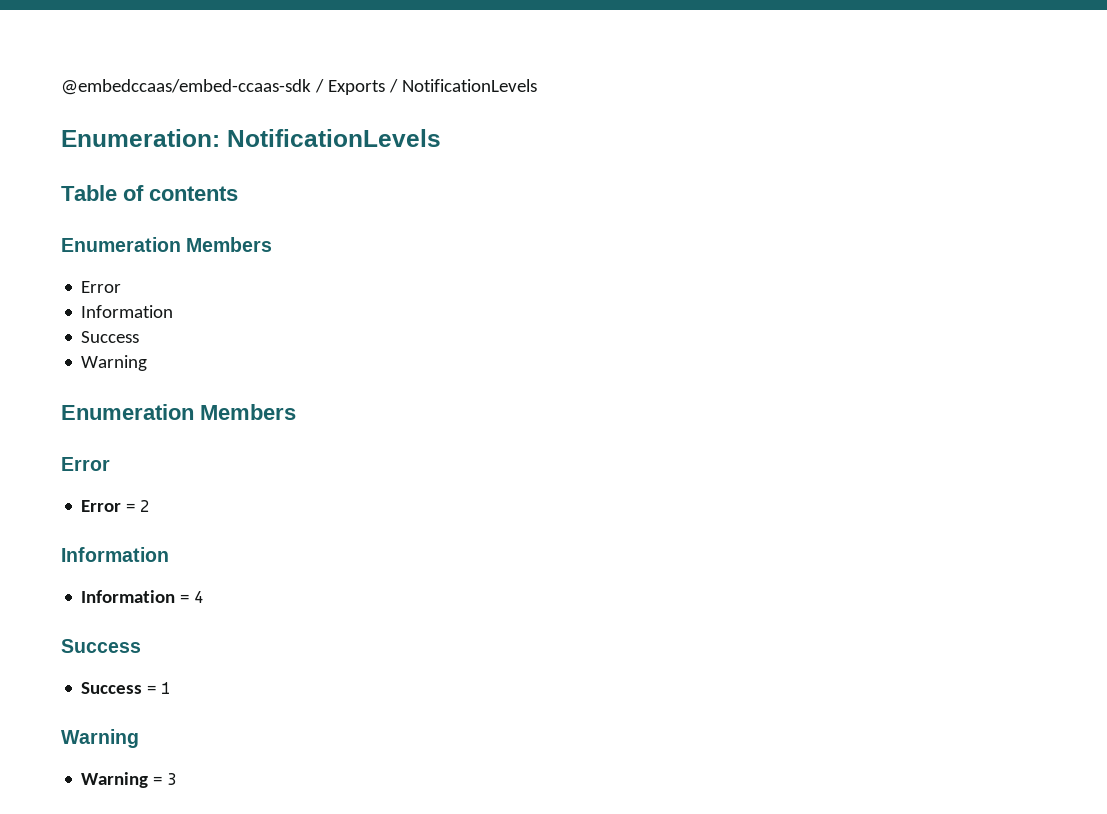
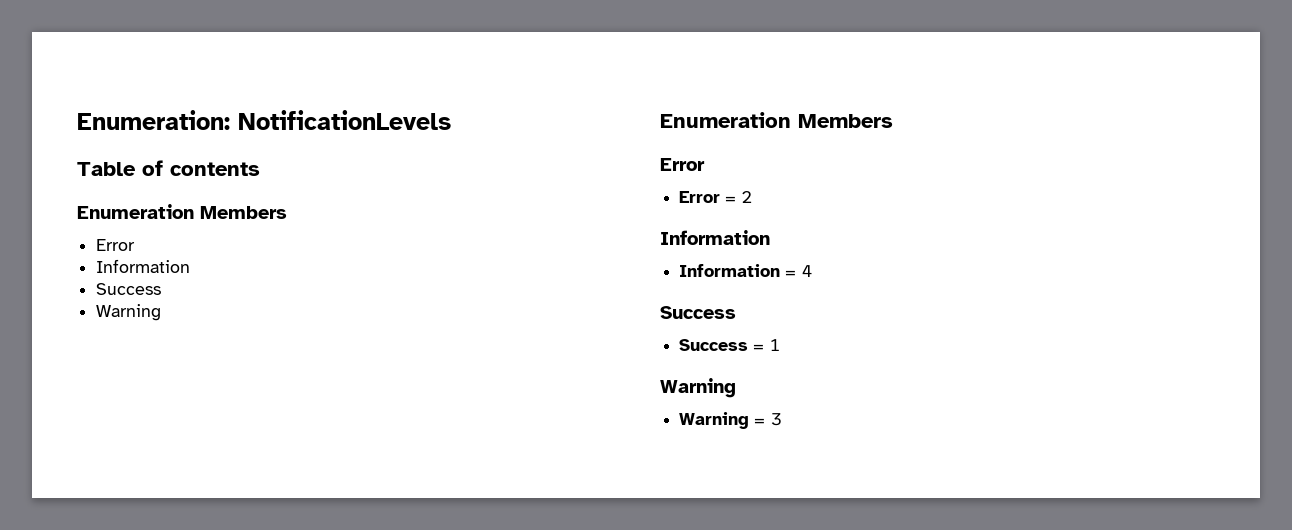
- @embedccaas/embed-ccaas-sdk / Exports / NotificationLevels

